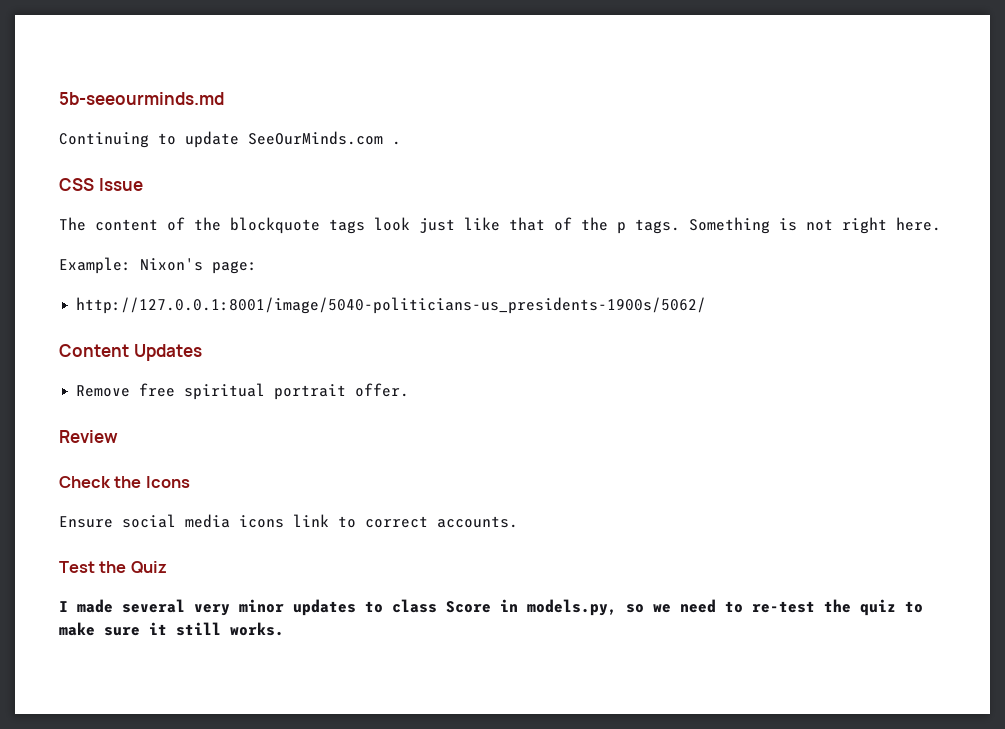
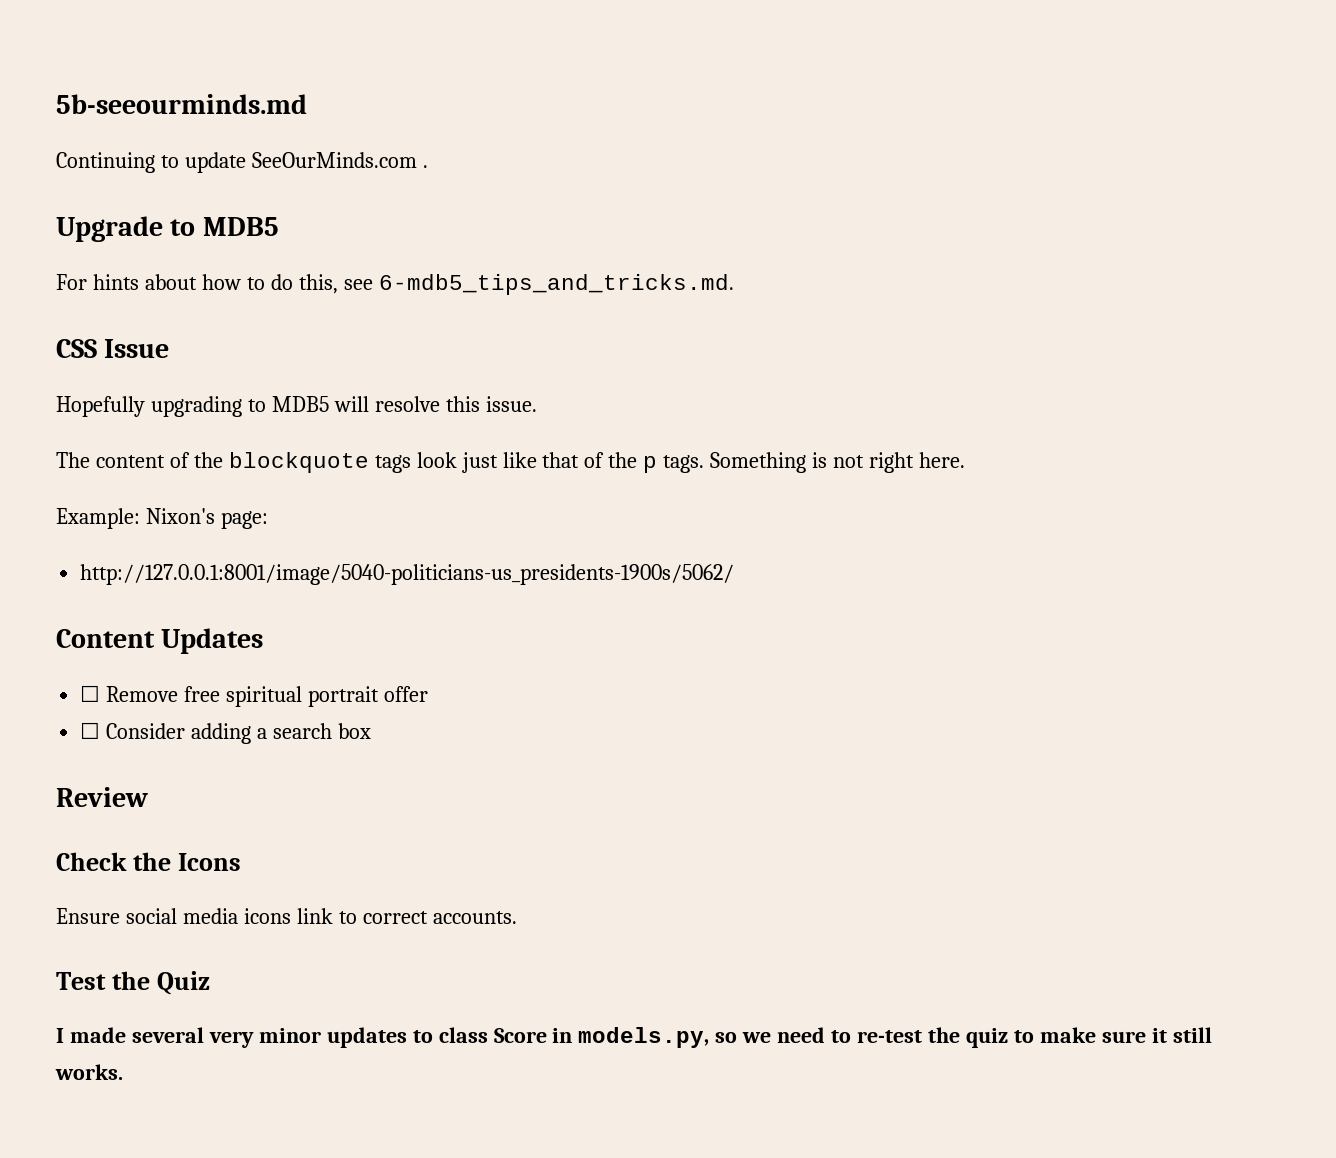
+ Upgrade to MDB5
+ For hints about how to do this, see 6-mdb5_tips_and_tricks.md.
  CSS Issue
+ Hopefully upgrading to MDB5 will resolve this issue.
- Remove free spiritual portrait offer.
+ ☐ Remove free spiritual portrait offer
+ ☐ Consider adding a search box

